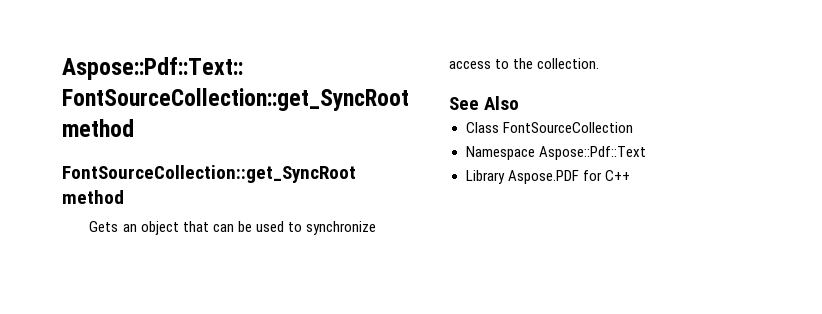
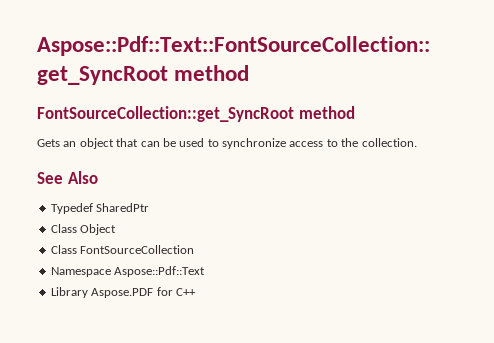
+ Typedef SharedPtr
+ Class Object

